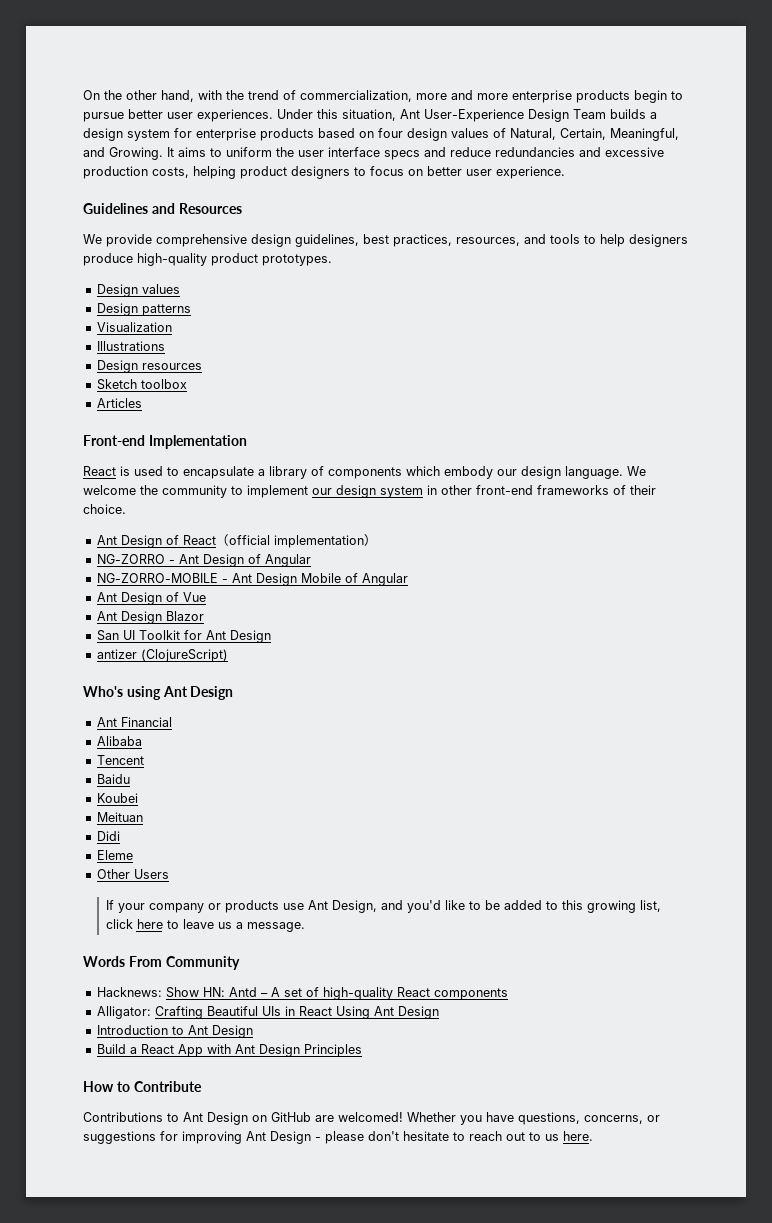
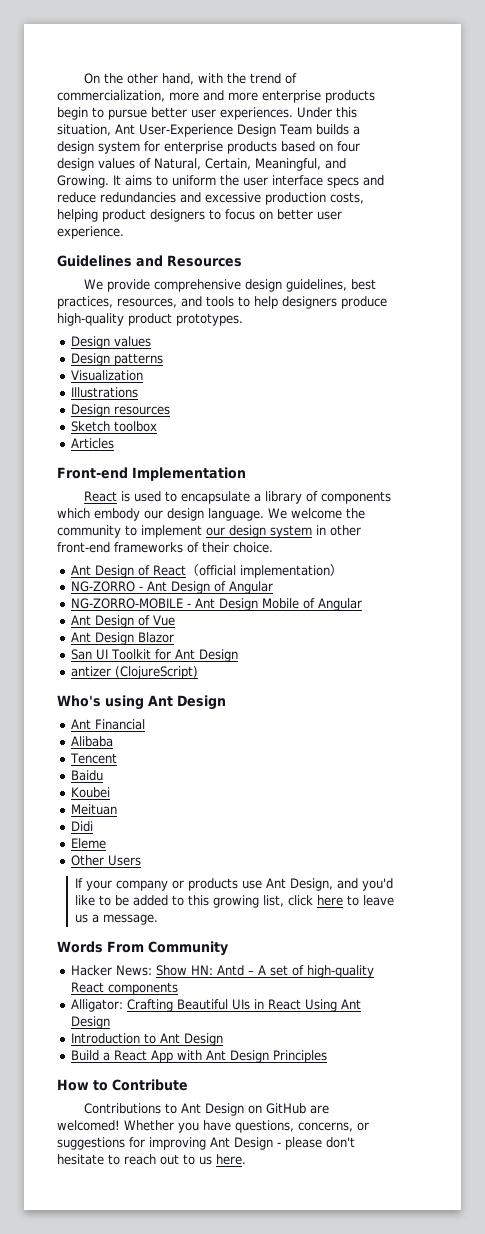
- Hacknews: Show HN: Antd – A set of high-quality React components
+ Hacker News: Show HN: Antd – A set of high-quality React components

